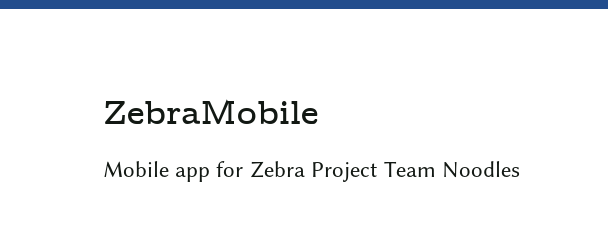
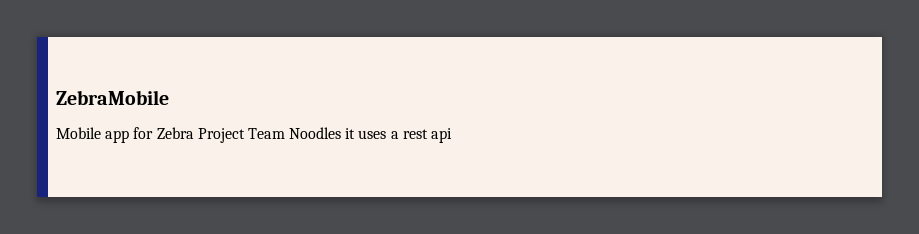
- Mobile app for Zebra Project Team Noodles
+ Mobile app for Zebra Project Team Noodles it uses a rest api

